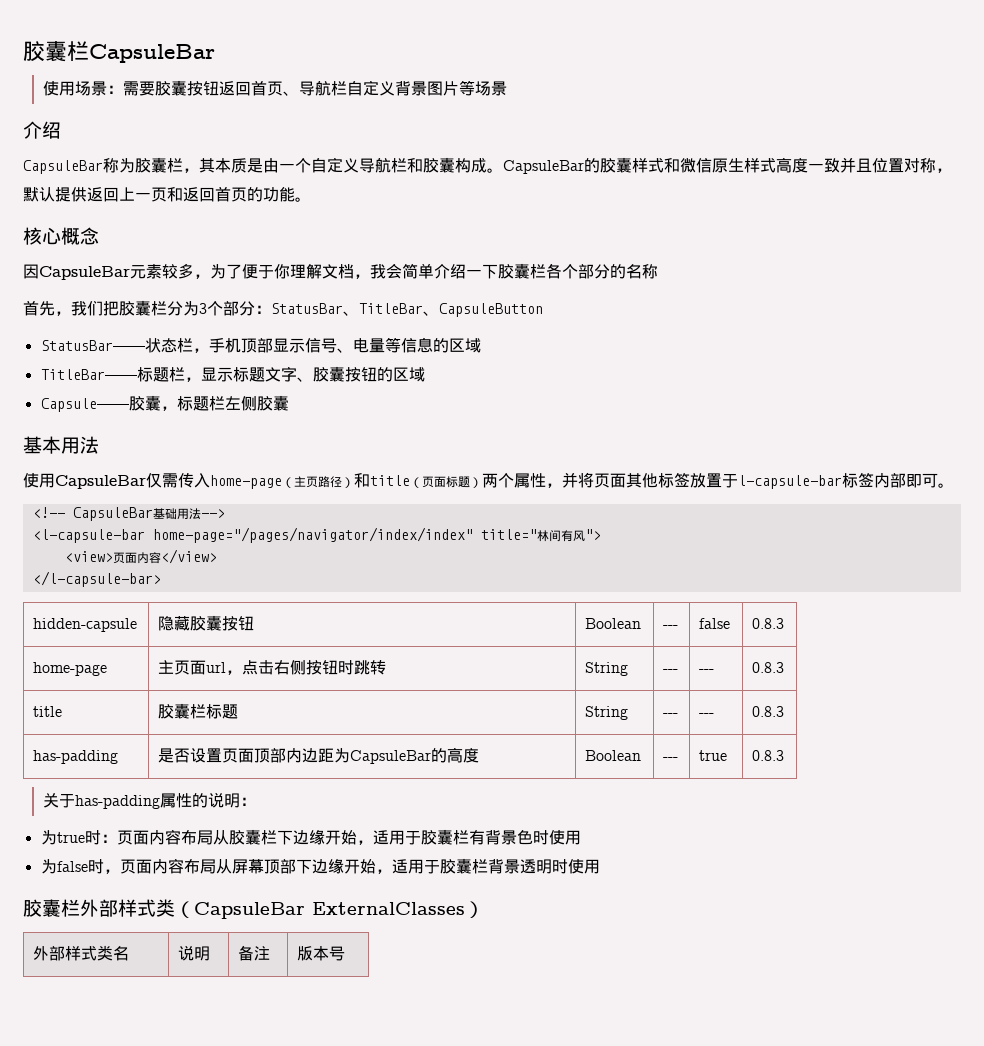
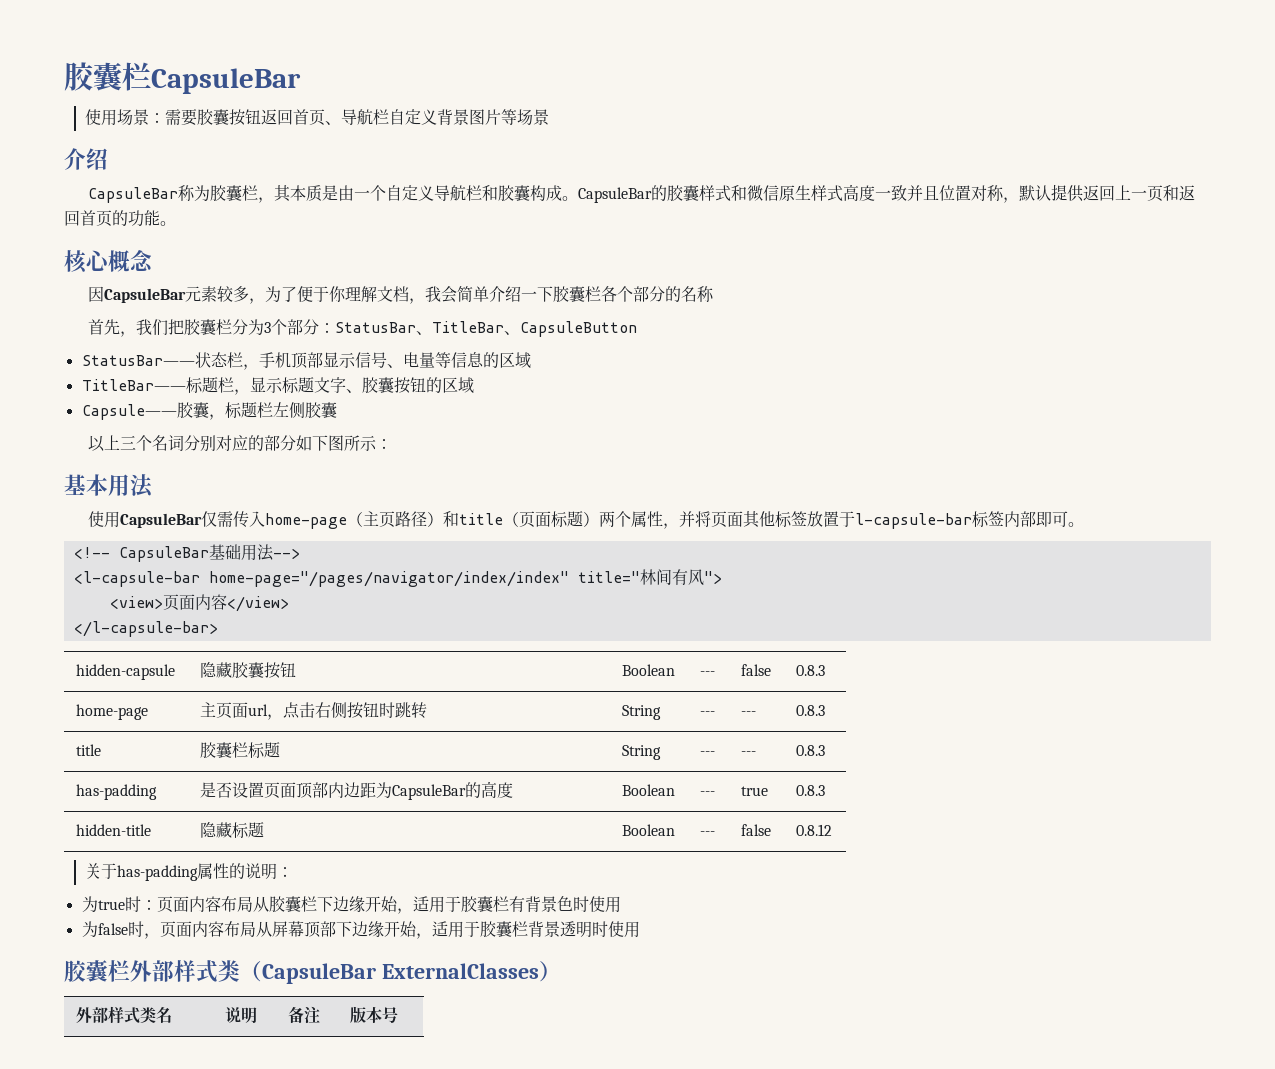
+ 以上三个名词分别对应的部分如下图所示：
+ hidden-title | 隐藏标题 | Boolean | --- | false | 0.8.12

